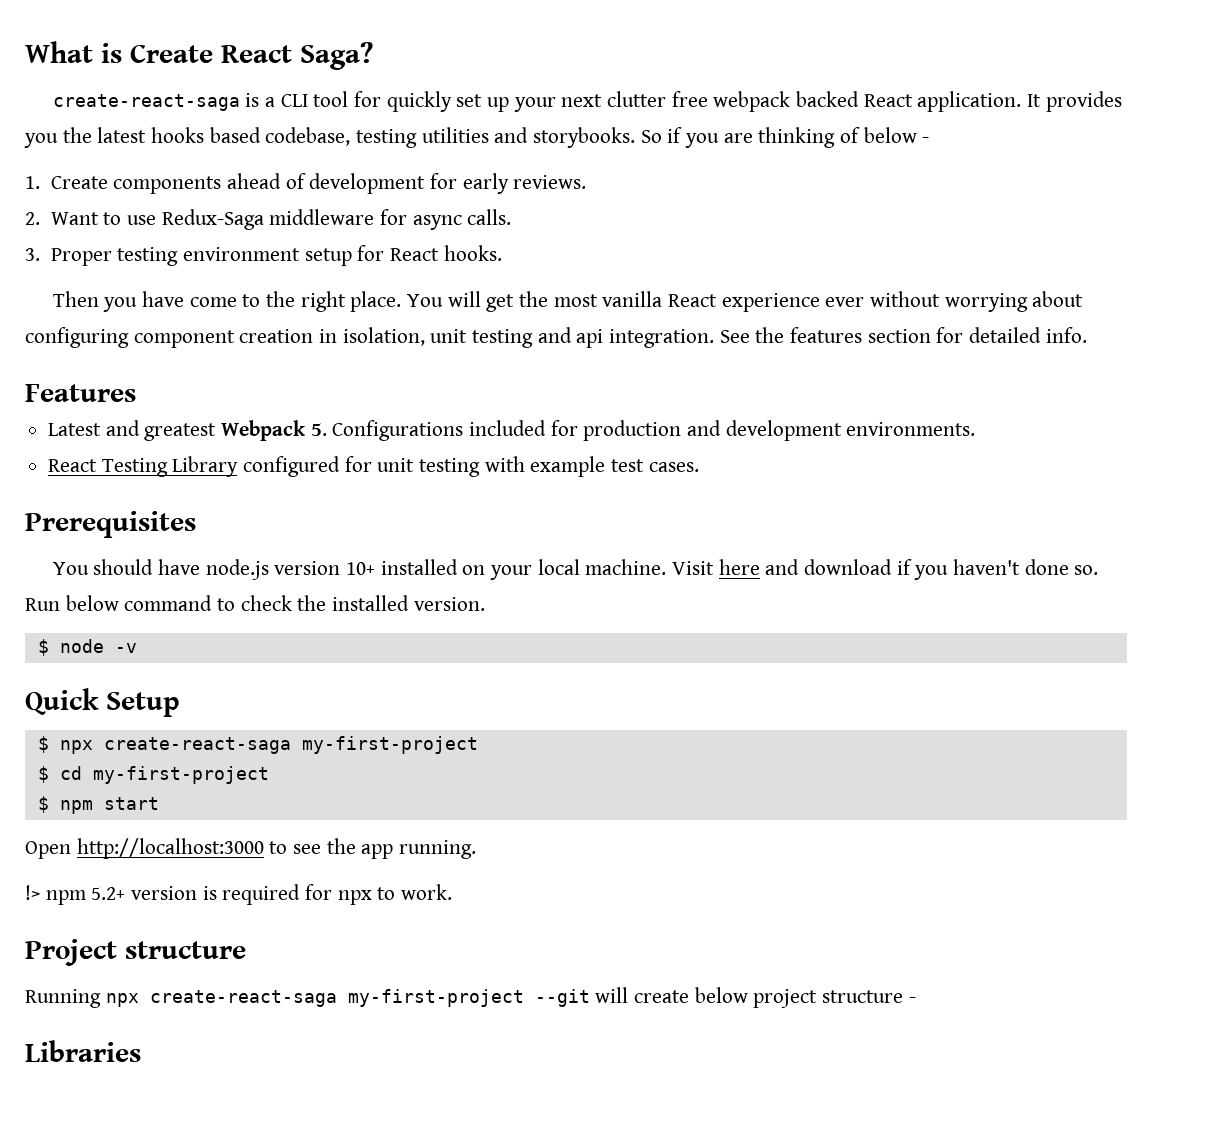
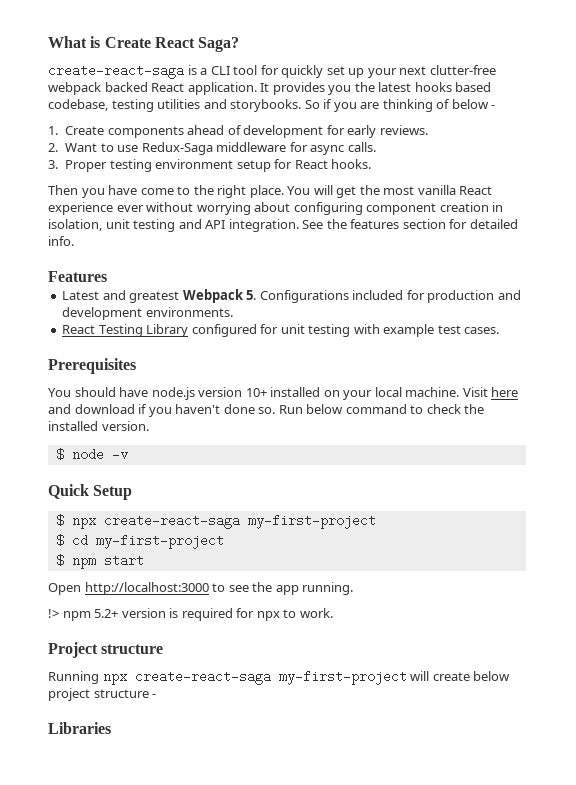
- create-react-saga is a CLI tool for quickly set up your next clutter free webpack backed React application.
+ create-react-saga is a CLI tool for quickly set up your next clutter-free webpack backed React application.
- You will get the most vanilla React experience ever without worrying about configuring component creation in isolation, unit testing and api integration.
+ You will get the most vanilla React experience ever without worrying about configuring component creation in isolation, unit testing and API integration.
- Running npx create-react-saga my-first-project --git will create below project structure -
+ Running npx create-react-saga my-first-project will create below project structure -

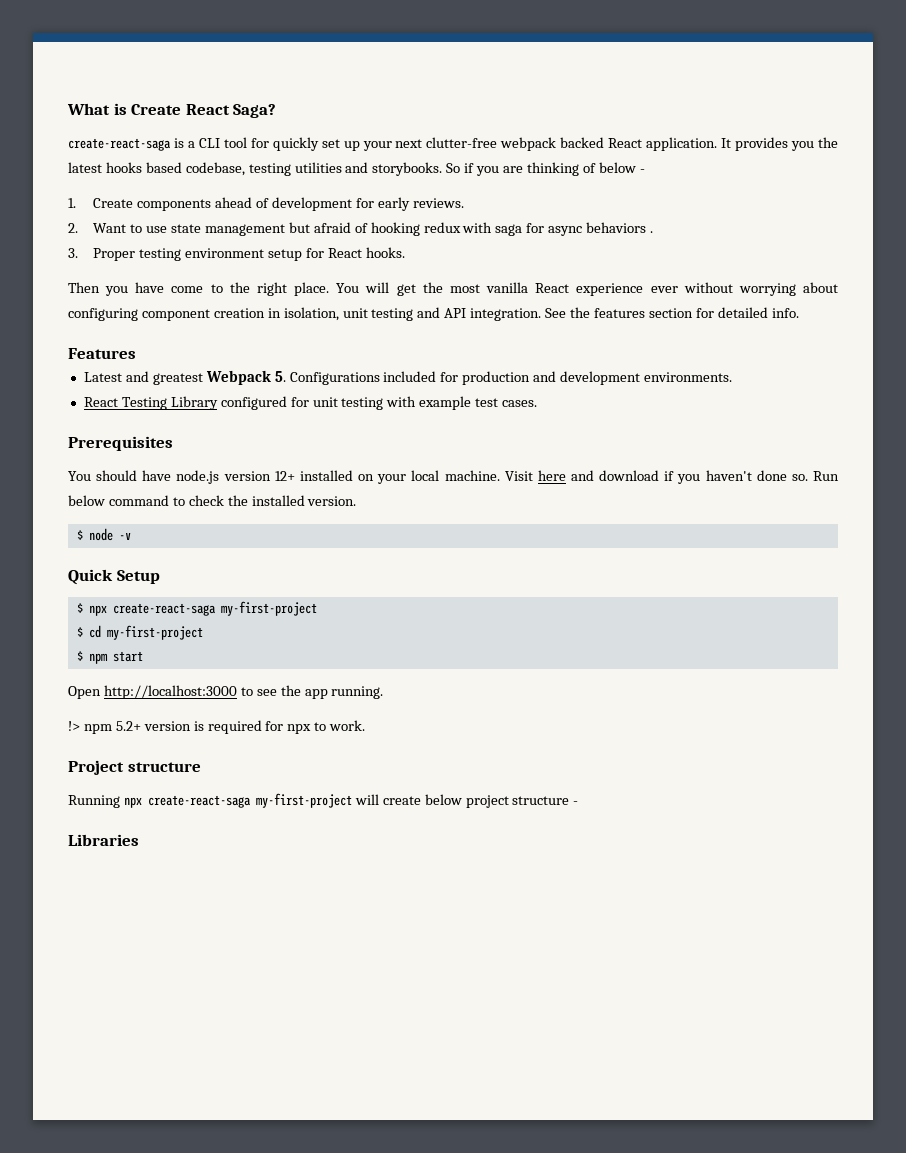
- 2. Want to use Redux-Saga middleware for async calls.
+ 2. Want to use state management but afraid of hooking redux with saga for async behaviors .
- You should have node.js version 10+ installed on your local machine.
+ You should have node.js version 12+ installed on your local machine.

